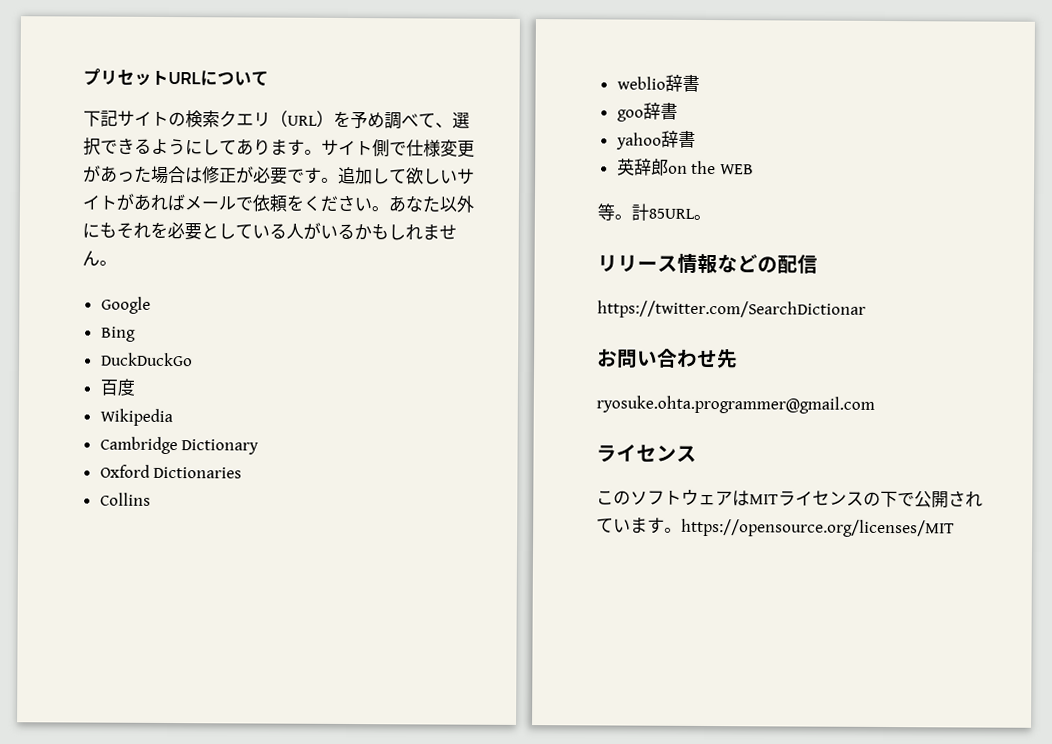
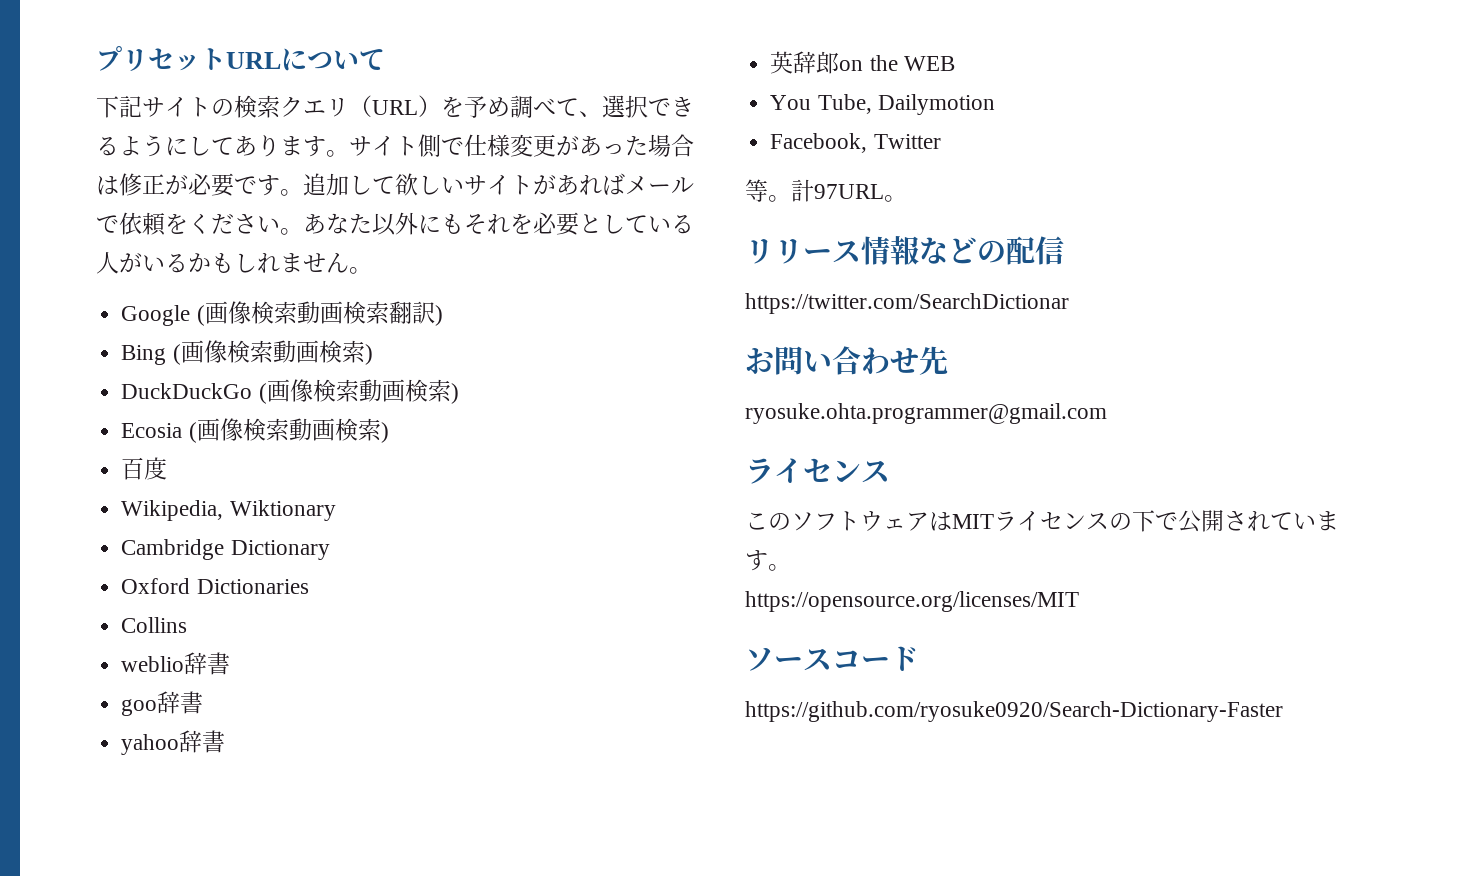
- Google
- Bing
- DuckDuckGo
+ Google (画像検索動画検索翻訳)
+ Bing (画像検索動画検索)
+ DuckDuckGo (画像検索動画検索)
+ Ecosia (画像検索動画検索)
- Wikipedia
+ Wikipedia, Wiktionary
+ You Tube, Dailymotion
+ Facebook, Twitter
- 計85URL。
+ 計97URL。
- このソフトウェアはMITライセンスの下で公開されています。https://opensource.org/licenses/MIT
+ このソフトウェアはMITライセンスの下で公開されています。
+ https://opensource.org/licenses/MIT
+ ソースコード
+ https://github.com/ryosuke0920/Search-Dictionary-Faster

